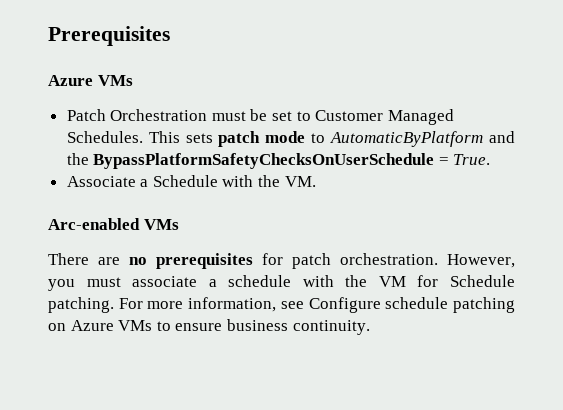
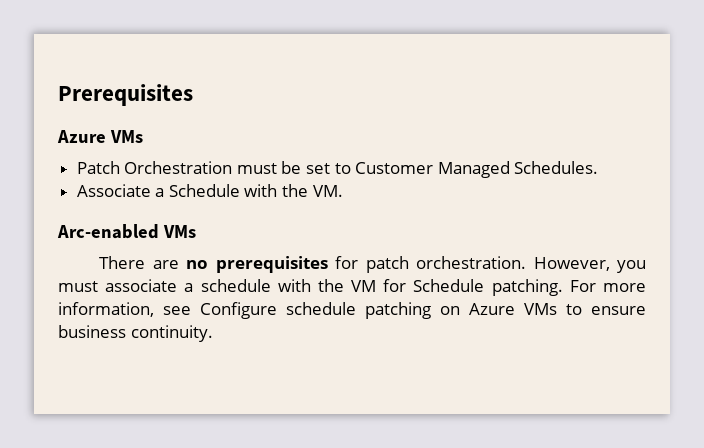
- This sets patch mode to AutomaticByPlatform and the BypassPlatformSafetyChecksOnUserSchedule = True.

